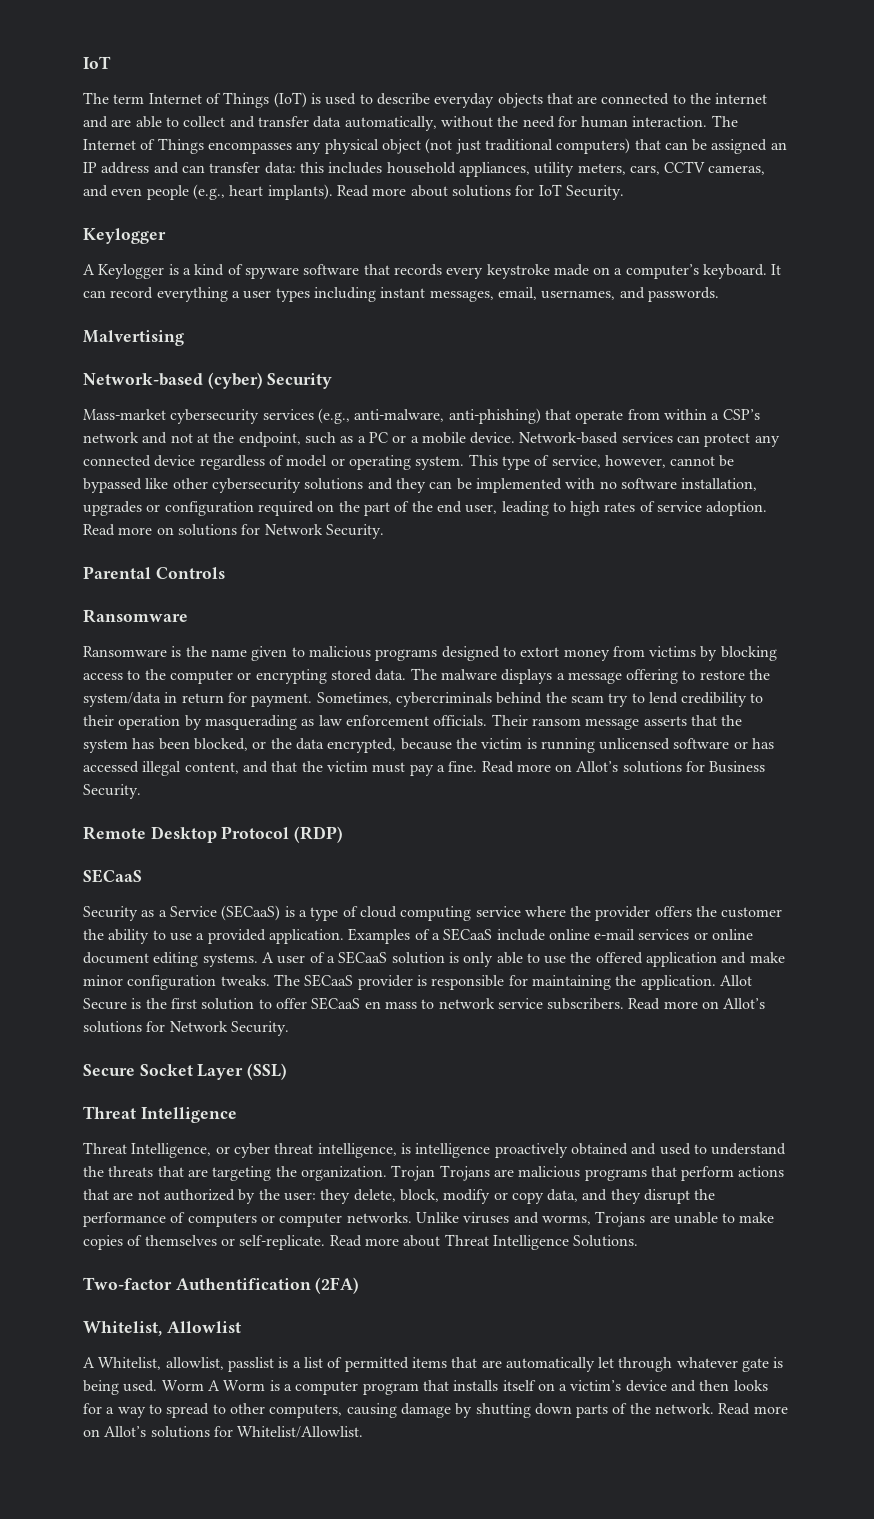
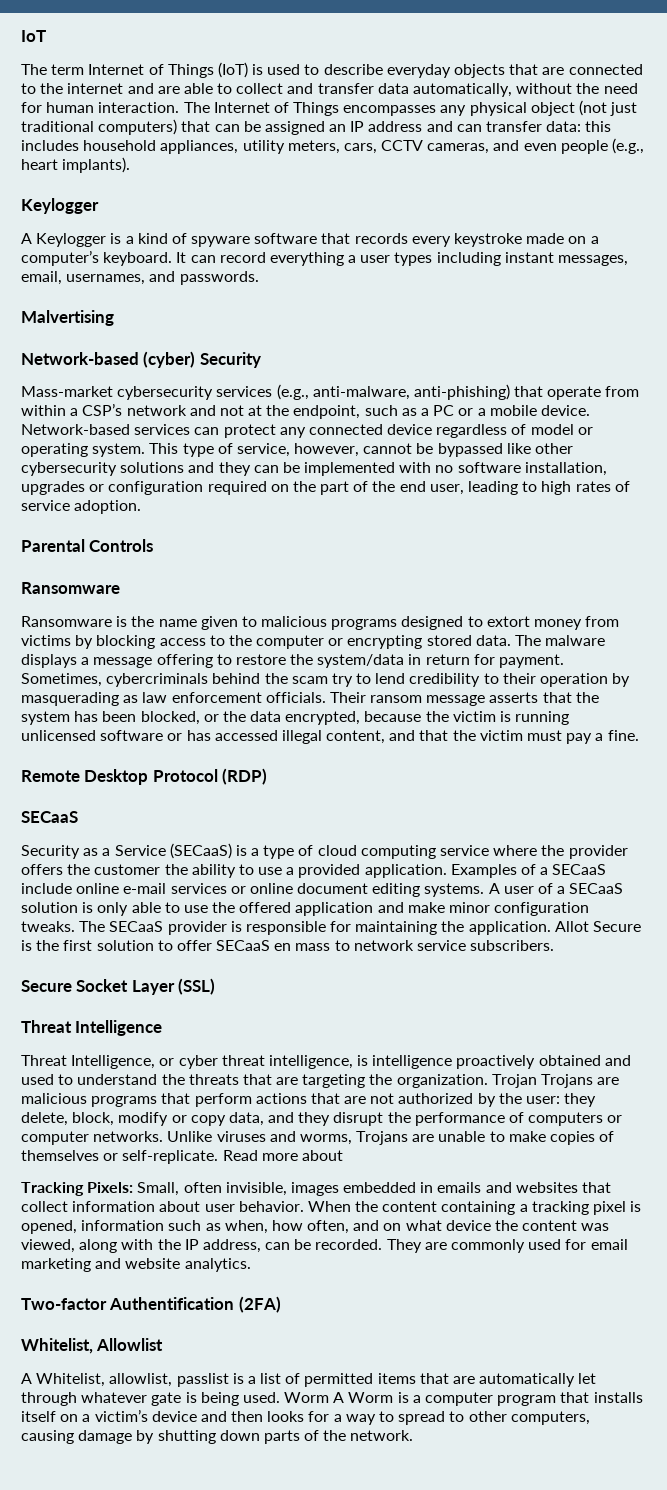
- Read more about solutions for IoT Security.
- Read more on solutions for Network Security.
- Read more on Allot’s solutions for Business Security.
- Read more on Allot’s solutions for Network Security.
- Read more about Threat Intelligence Solutions.
+ Read more about
+ Tracking Pixels: Small, often invisible, images embedded in emails and websites that collect information about user behavior. When the content containing a tracking pixel is opened, information such as when, how often, and on what device the content was viewed, along with the IP address, can be recorded. They are commonly used for email marketing and website analytics.
- Read more on Allot’s solutions for Whitelist/Allowlist.

